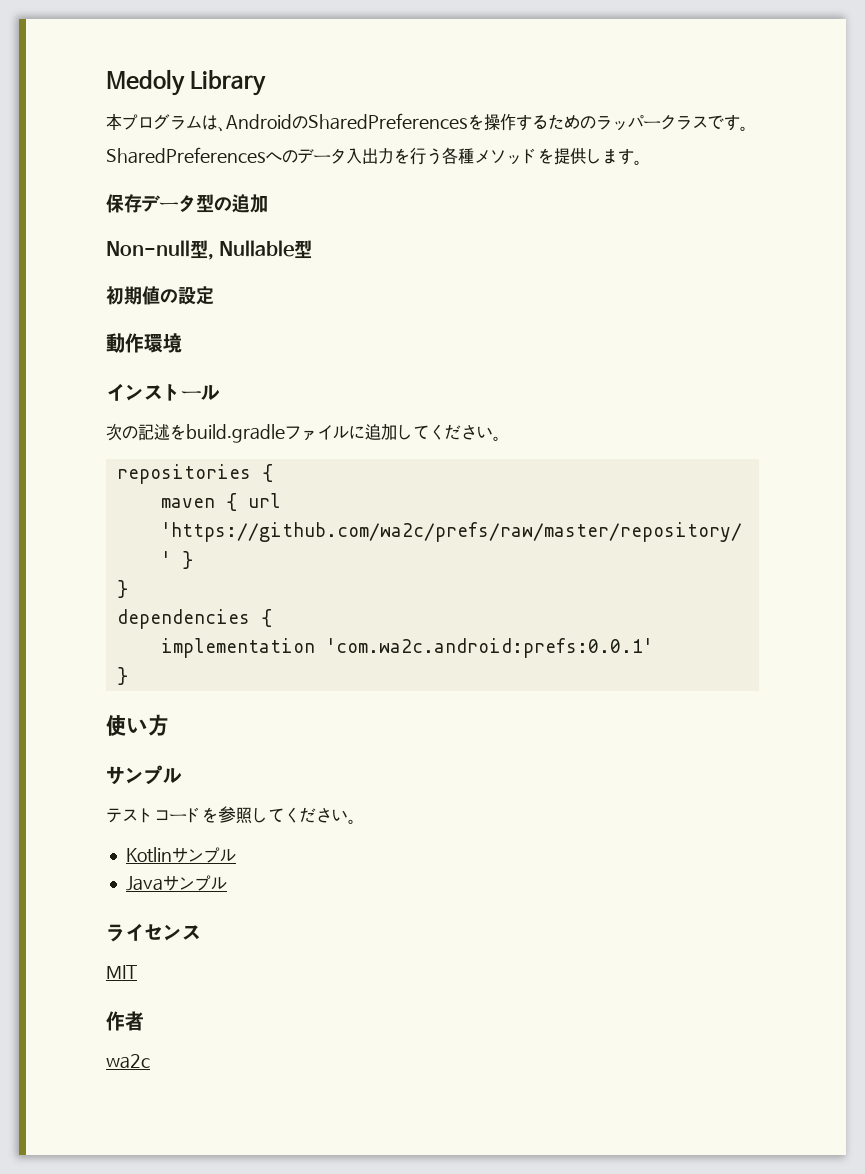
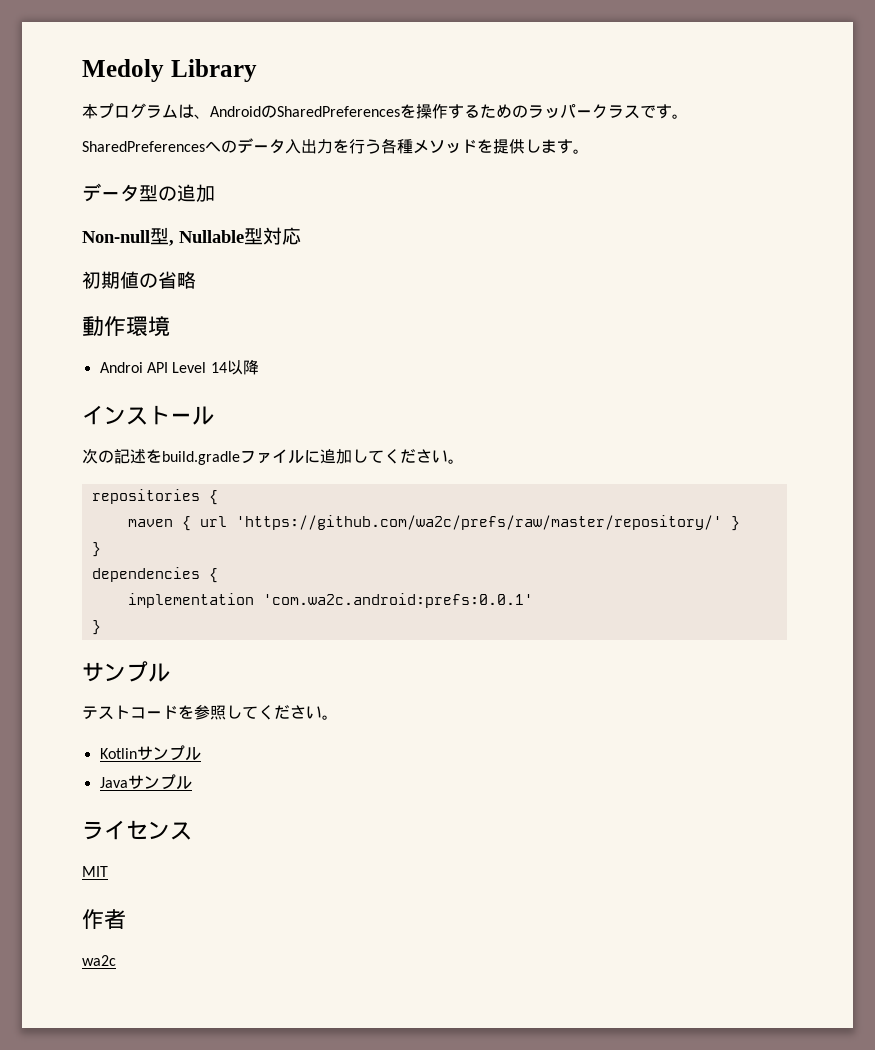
- 保存データ型の追加
+ データ型の追加
- Non-null型, Nullable型
+ Non-null型, Nullable型対応
- 初期値の設定
+ 初期値の省略
+ Androi API Level 14以降
- 使い方

